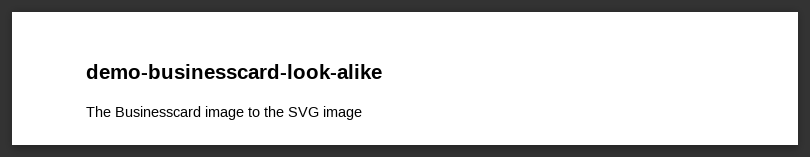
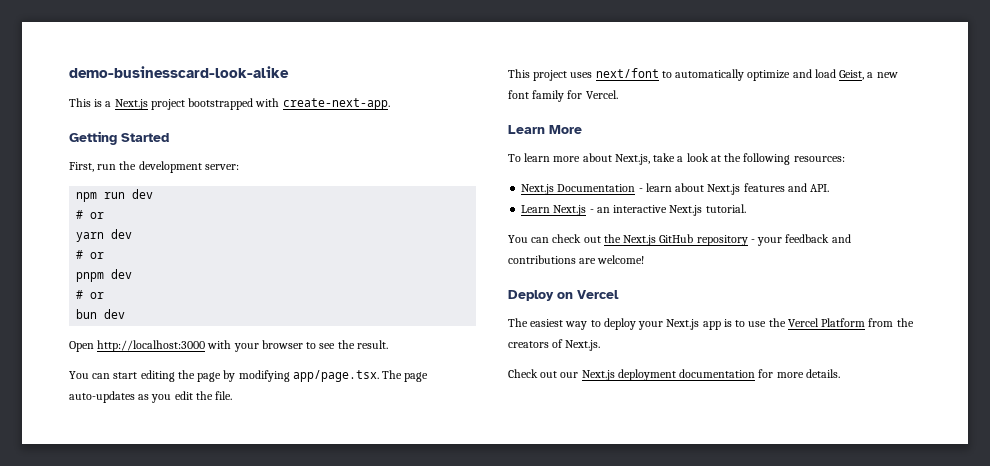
- The Businesscard image to the SVG image
+ This is a Next.js project bootstrapped with create-next-app.
+ Getting Started
+ First, run the development server:
+ npm run dev
+ # or
+ yarn dev
+ # or
+ pnpm dev
+ # or
+ bun dev
+ Open http://localhost:3000 with your browser to see the result.
+ You can start editing the page by modifying app/page.tsx. The page auto-updates as you edit the file.
+ This project uses next/font to automatically optimize and load Geist, a new font family for Vercel.
+ Learn More
+ To learn more about Next.js, take a look at the following resources:
+ Next.js Documentation - learn about Next.js features and API.
+ Learn Next.js - an interactive Next.js tutorial.
+ You can check out the Next.js GitHub repository - your feedback and contributions are welcome!
+ Deploy on Vercel
+ The easiest way to deploy your Next.js app is to use the Vercel Platform from the creators of Next.js.
+ Check out our Next.js deployment documentation for more details.

